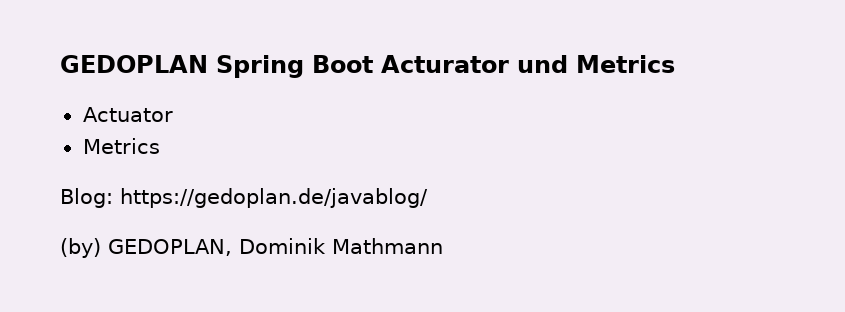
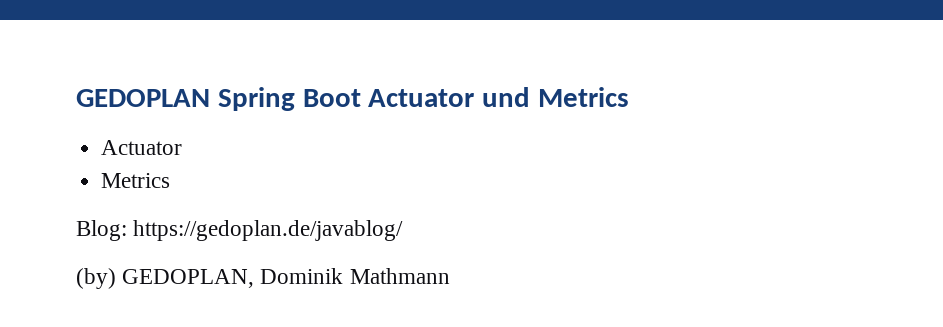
- GEDOPLAN Spring Boot Acturator und Metrics
+ GEDOPLAN Spring Boot Actuator und Metrics

